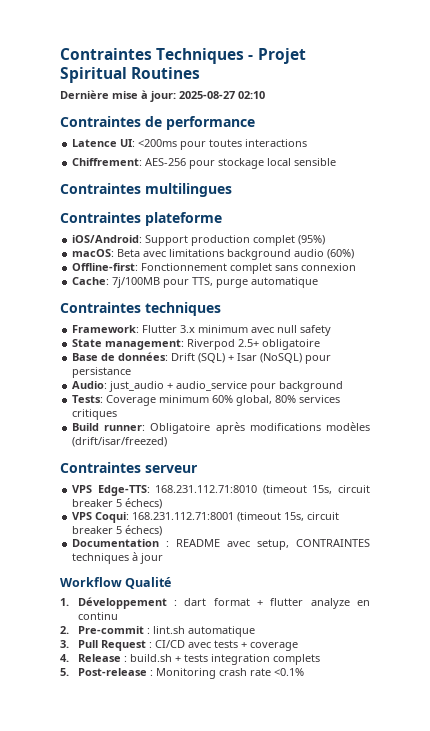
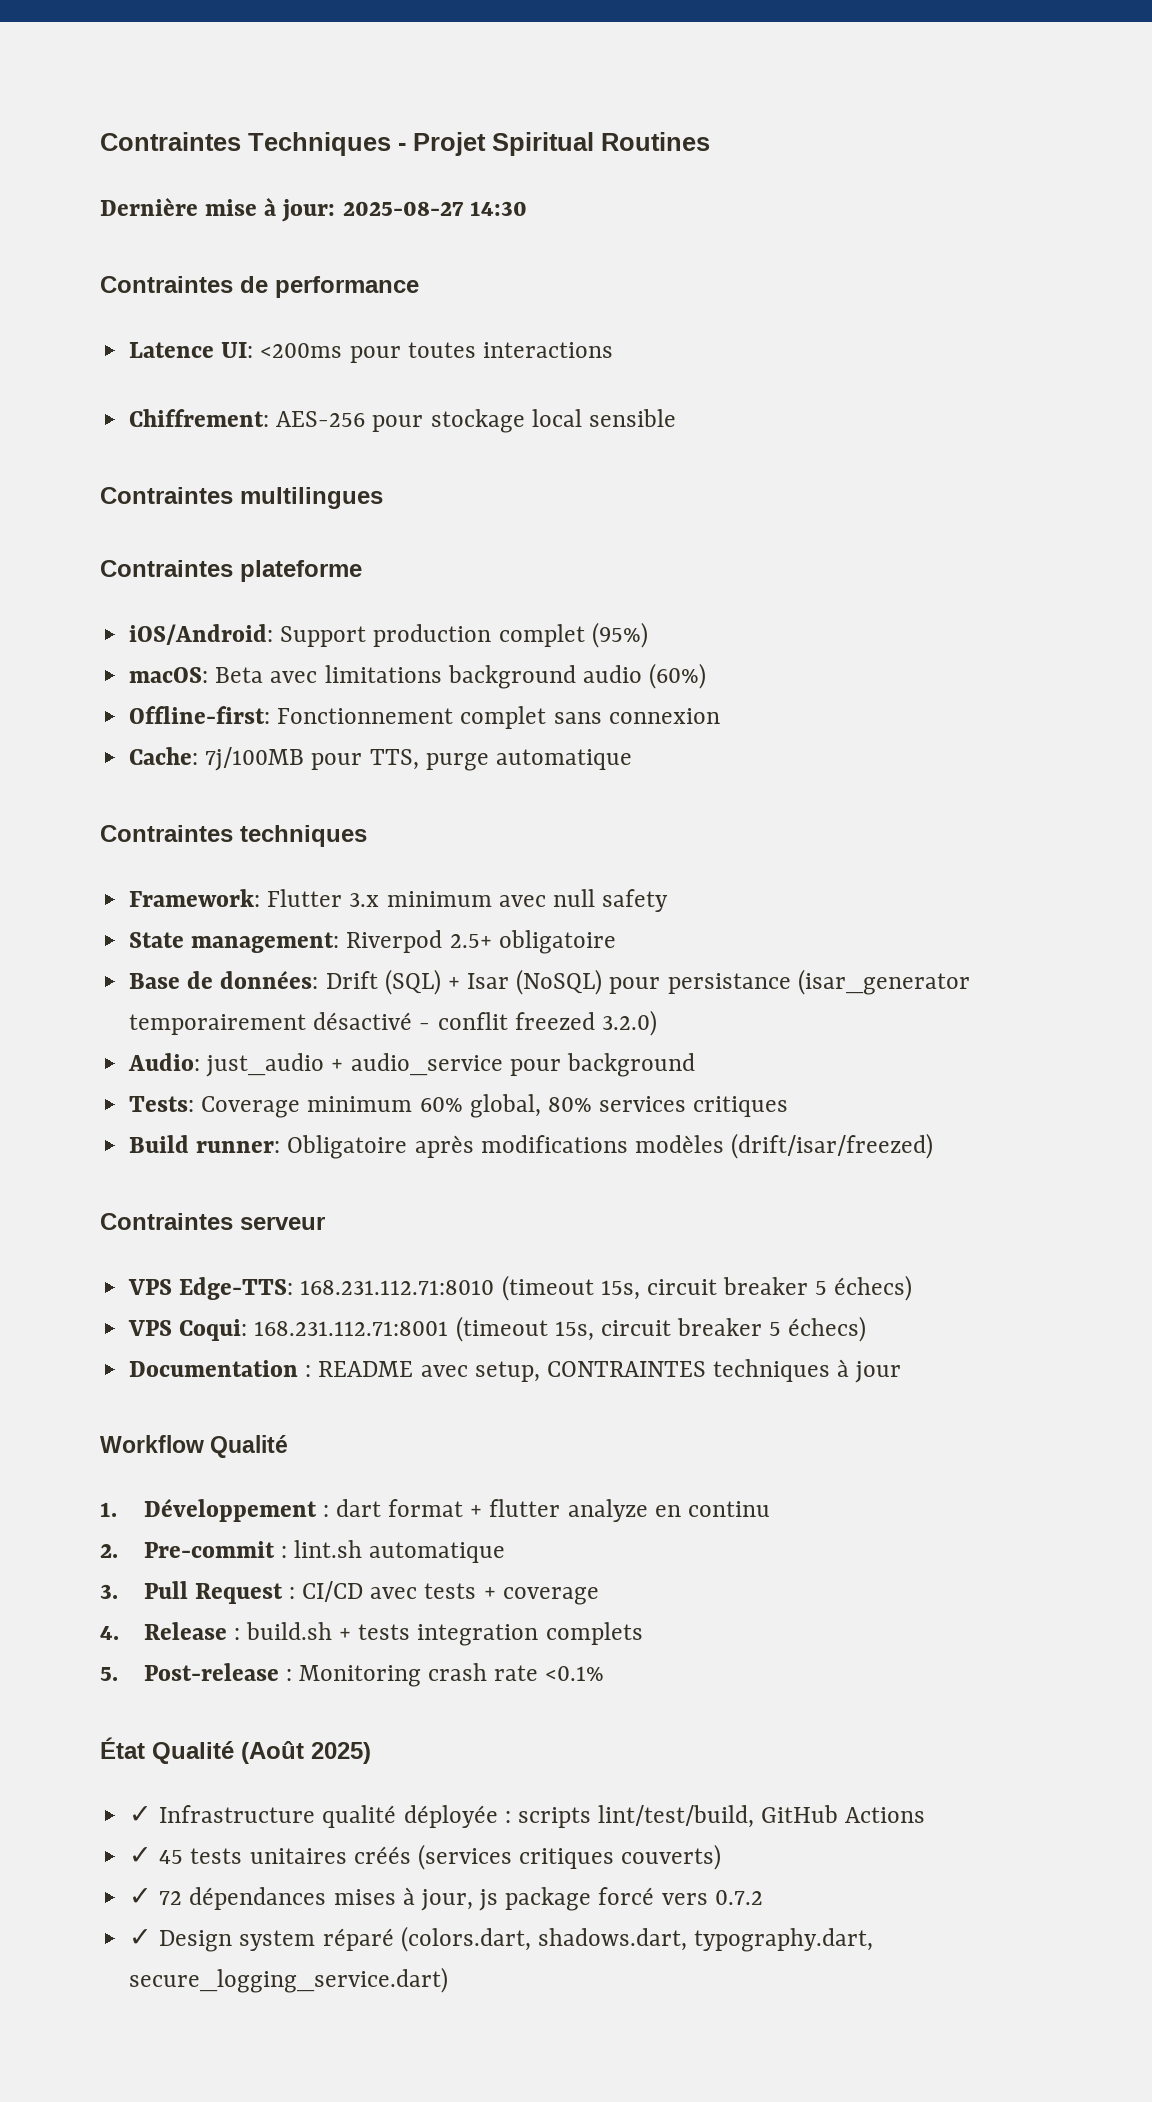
- Dernière mise à jour: 2025-08-27 02:10
+ Dernière mise à jour: 2025-08-27 14:30
- Base de données: Drift (SQL) + Isar (NoSQL) pour persistance
+ Base de données: Drift (SQL) + Isar (NoSQL) pour persistance (isar_generator temporairement désactivé - conflit freezed 3.2.0)
+ État Qualité (Août 2025)
+ ✓ Infrastructure qualité déployée : scripts lint/test/build, GitHub Actions
+ ✓ 45 tests unitaires créés (services critiques couverts)
+ ✓ 72 dépendances mises à jour, js package forcé vers 0.7.2
+ ✓ Design system réparé (colors.dart, shadows.dart, typography.dart, secure_logging_service.dart)

